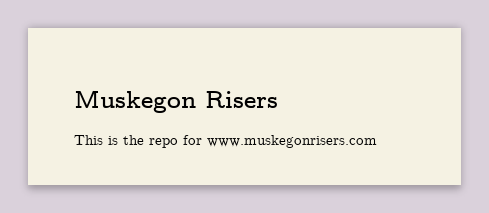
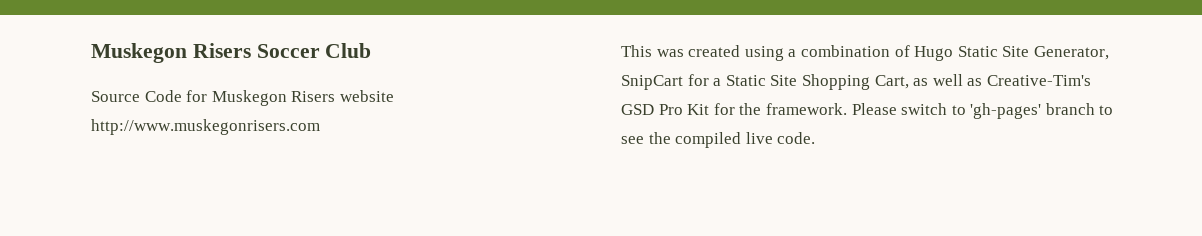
- Muskegon Risers
- This is the repo for www.muskegonrisers.com
+ Muskegon Risers Soccer Club
+ Source Code for Muskegon Risers website http://www.muskegonrisers.com
+ This was created using a combination of Hugo Static Site Generator, SnipCart for a Static Site Shopping Cart, as well as Creative-Tim's GSD Pro Kit for the framework. Please switch to 'gh-pages' branch to see the compiled live code.

